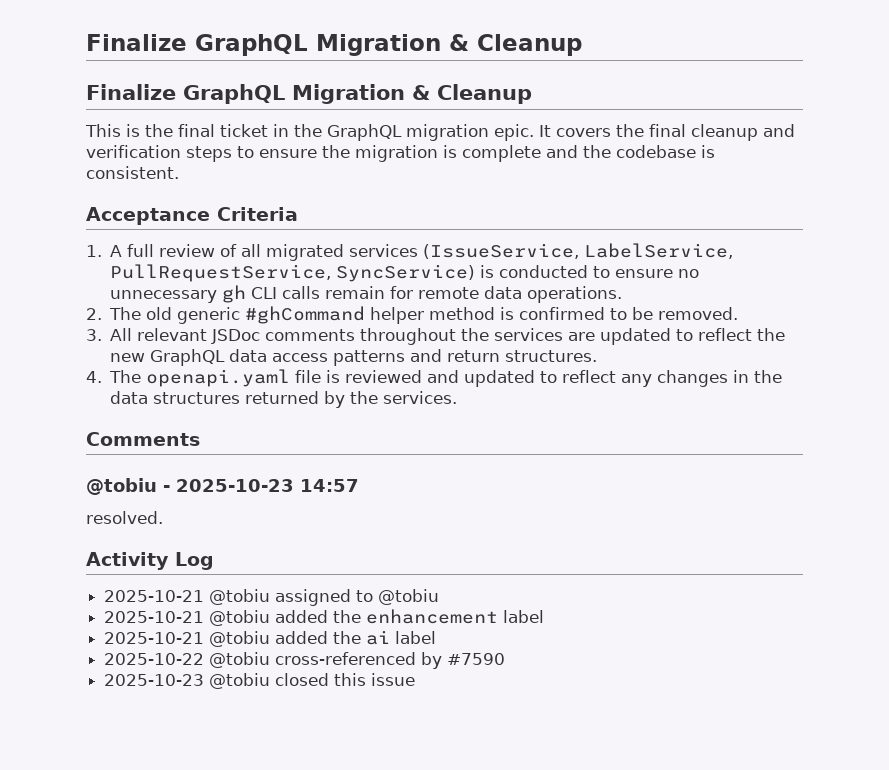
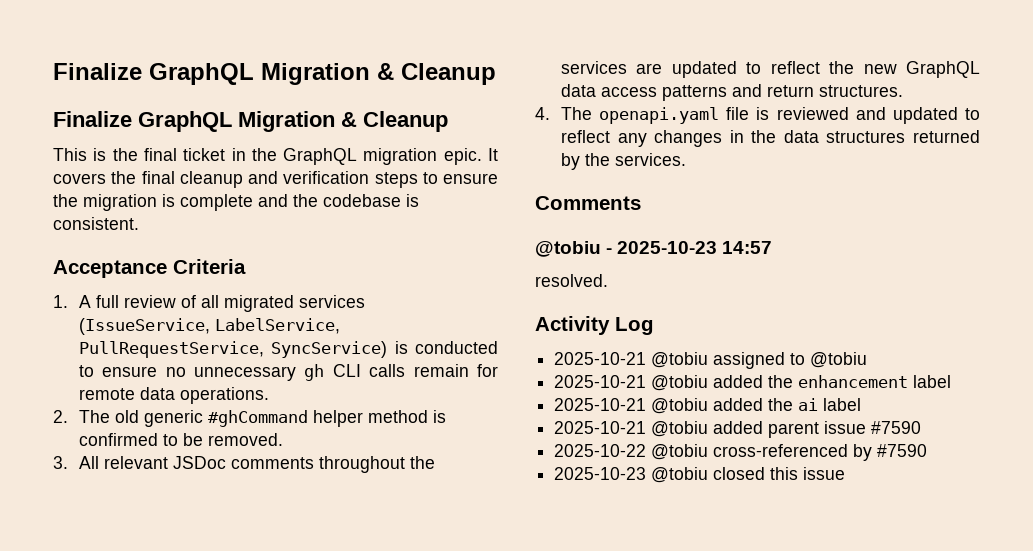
+ 2025-10-21 @tobiu added parent issue #7590

